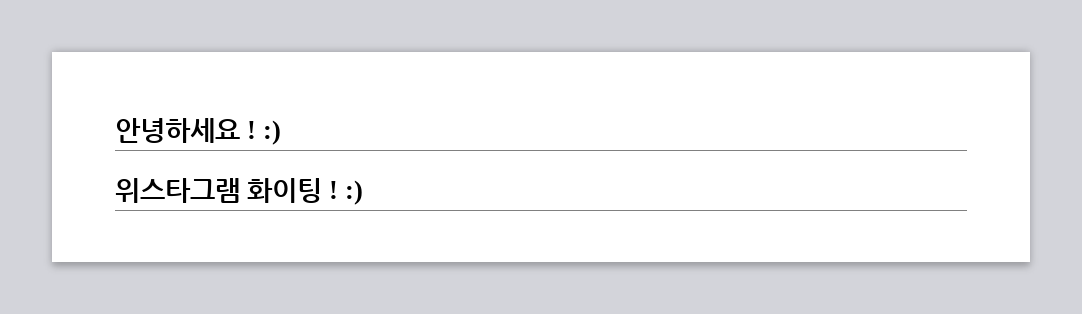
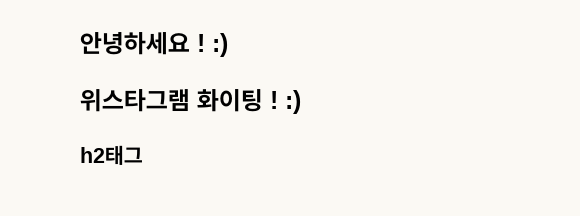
+ h2태그

